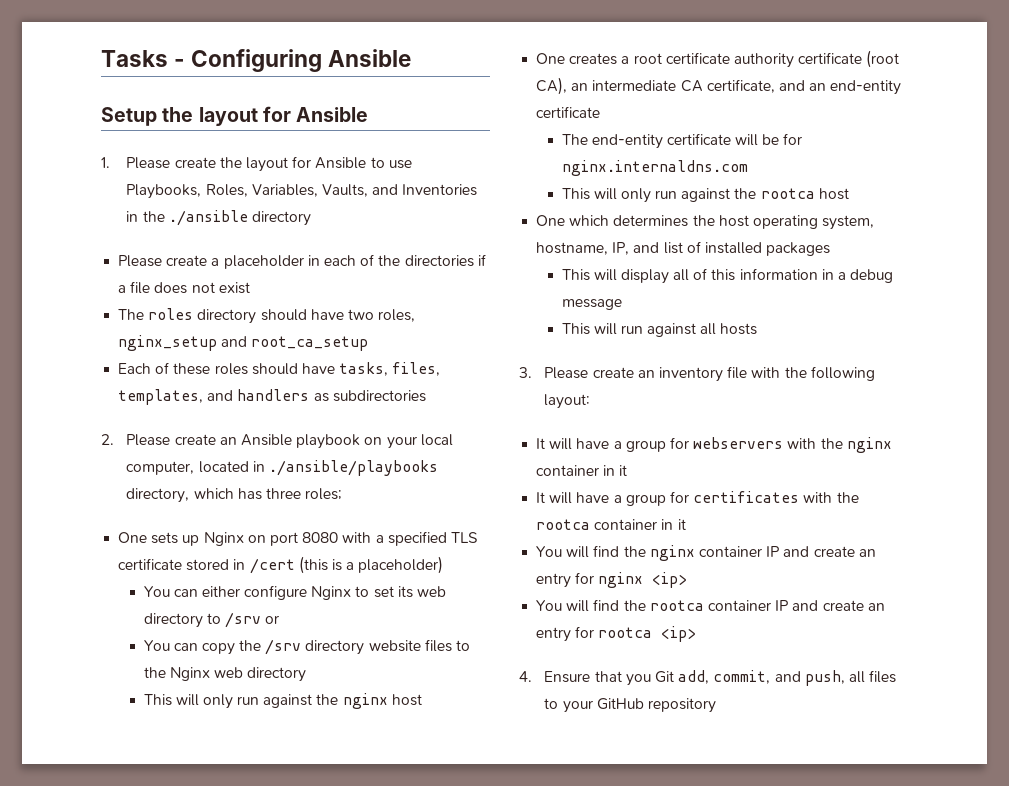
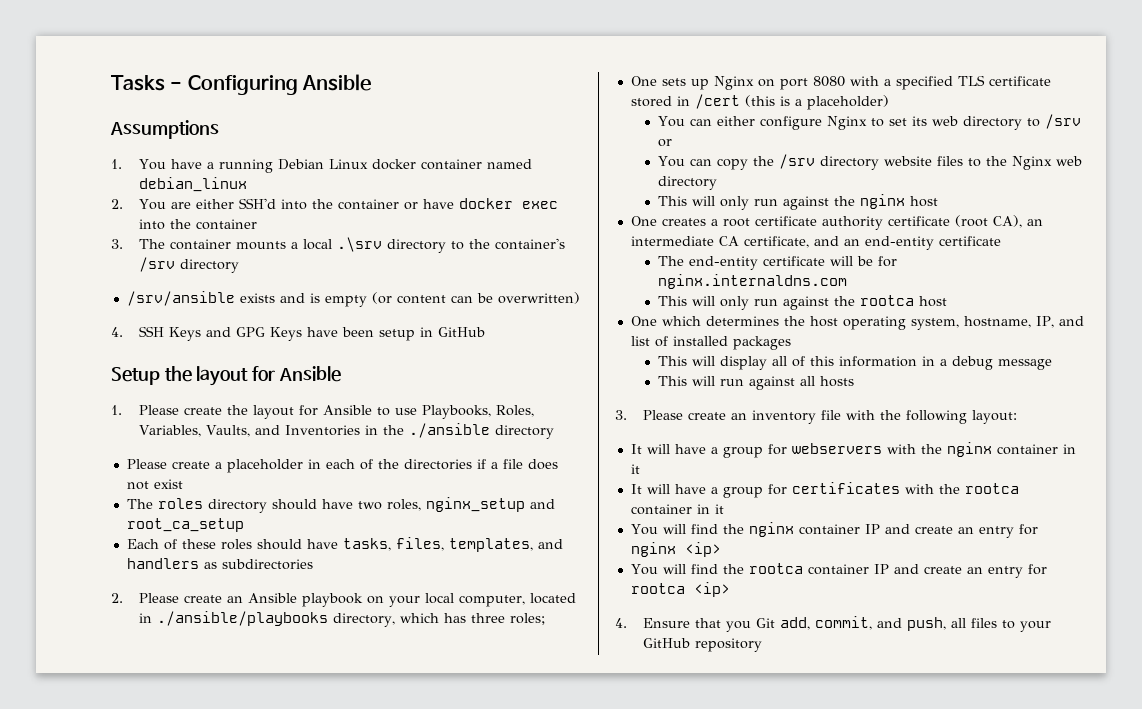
+ Assumptions
+ 1. You have a running Debian Linux docker container named debian_linux
+ 2. You are either SSH'd into the container or have docker exec into the container
+ 3. The container mounts a local .\srv directory to the container's /srv directory
+ /srv/ansible exists and is empty (or content can be overwritten)
+ 4. SSH Keys and GPG Keys have been setup in GitHub

